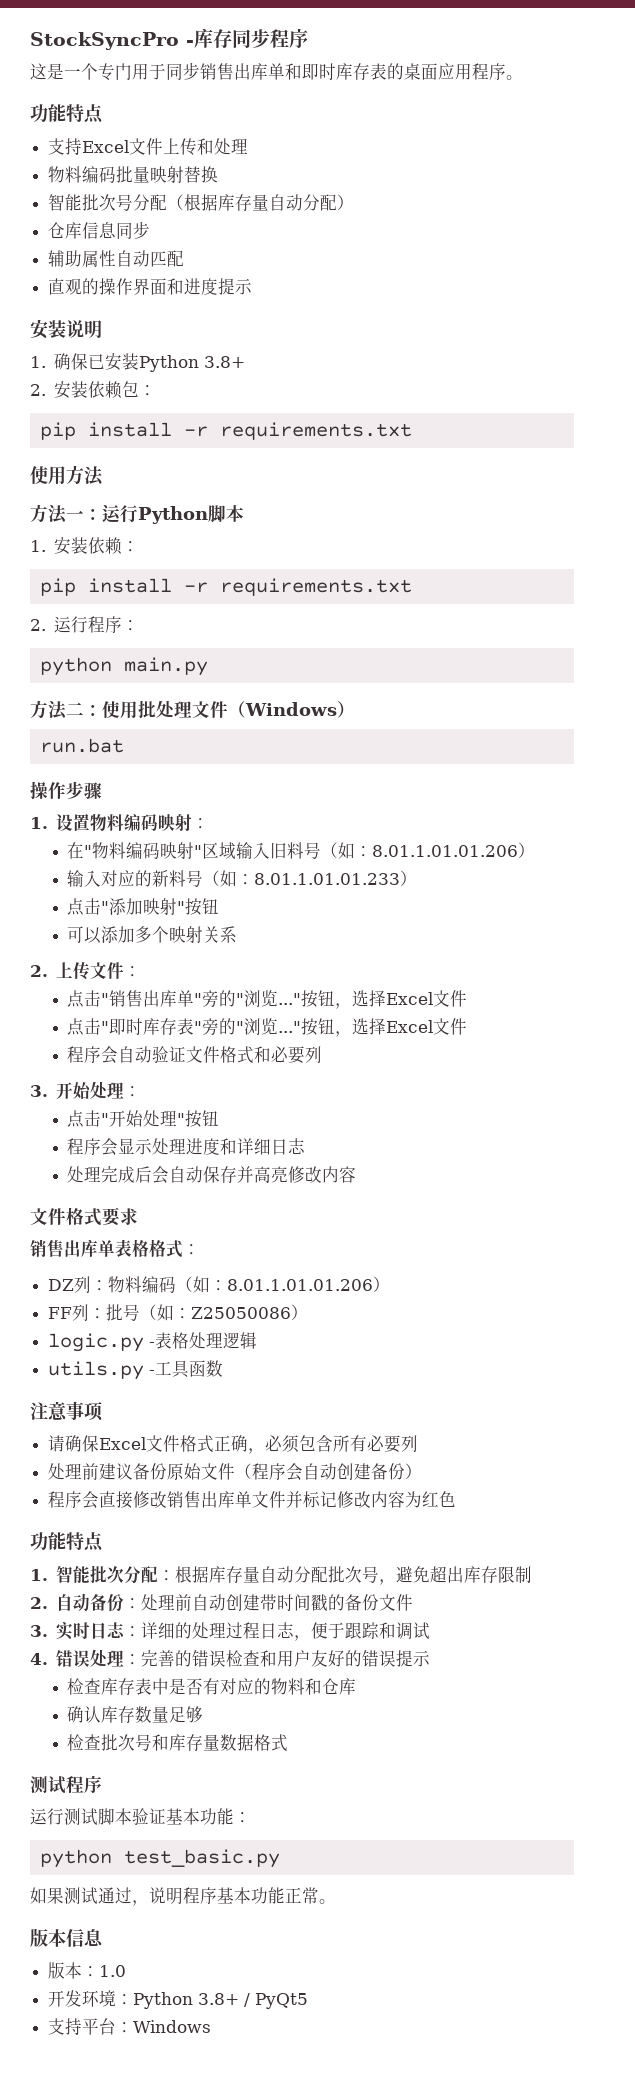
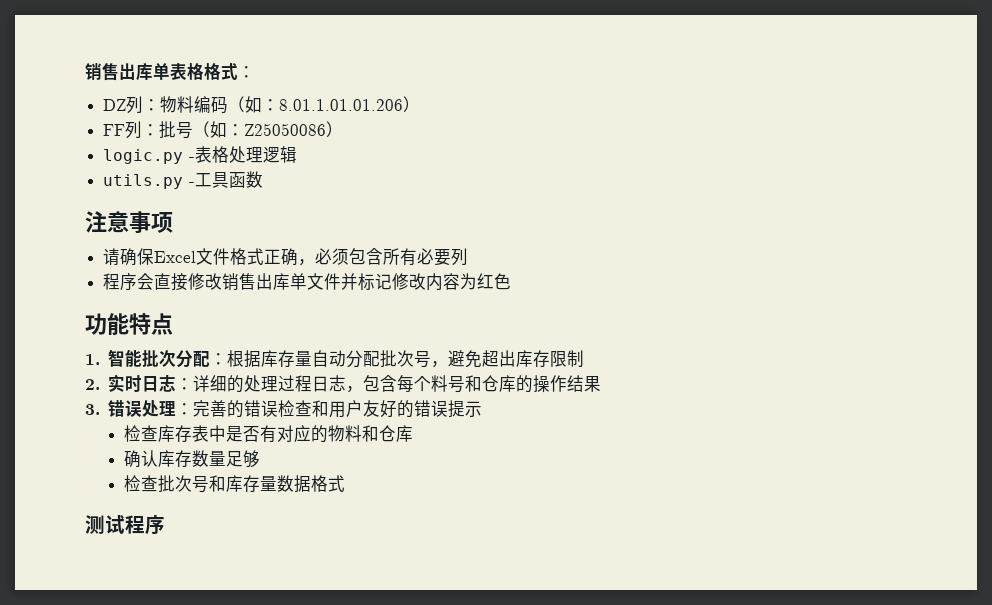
- StockSyncPro -库存同步程序
- 这是一个专门用于同步销售出库单和即时库存表的桌面应用程序。
- 功能特点
- 支持Excel文件上传和处理
- 物料编码批量映射替换
- 智能批次号分配（根据库存量自动分配）
- 仓库信息同步
- 辅助属性自动匹配
- 直观的操作界面和进度提示
- 安装说明
- 1.确保已安装Python 3.8+
- 2.安装依赖包：
- pip install -r requirements.txt
- 使用方法
- 方法一：运行Python脚本
- 1.安装依赖：
- pip install -r requirements.txt
- 2.运行程序：
- python main.py
- 方法二：使用批处理文件（Windows）
- run.bat
- 操作步骤
- 1.设置物料编码映射：
- 在"物料编码映射"区域输入旧料号（如：8.01.1.01.01.206）
- 输入对应的新料号（如：8.01.1.01.01.233）
- 点击"添加映射"按钮
- 可以添加多个映射关系
- 2.上传文件：
- 点击"销售出库单"旁的"浏览..."按钮，选择Excel文件
- 点击"即时库存表"旁的"浏览..."按钮，选择Excel文件
- 程序会自动验证文件格式和必要列
- 3.开始处理：
- 点击"开始处理"按钮
- 程序会显示处理进度和详细日志
- 处理完成后会自动保存并高亮修改内容
- 文件格式要求
- 处理前建议备份原始文件（程序会自动创建备份）
- 2.自动备份：处理前自动创建带时间戳的备份文件
- 3.实时日志：详细的处理过程日志，便于跟踪和调试
- 4.错误处理：完善的错误检查和用户友好的错误提示
+ 2.实时日志：详细的处理过程日志，包含每个料号和仓库的操作结果
+ 3.错误处理：完善的错误检查和用户友好的错误提示
- 运行测试脚本验证基本功能：
- python test_basic.py
- 如果测试通过，说明程序基本功能正常。
- 版本信息
- 版本：1.0
- 开发环境：Python 3.8+ / PyQt5
- 支持平台：Windows

